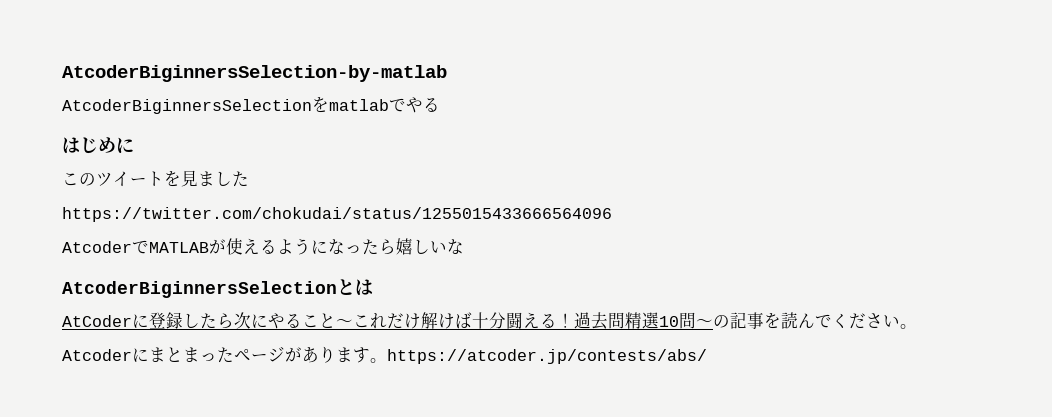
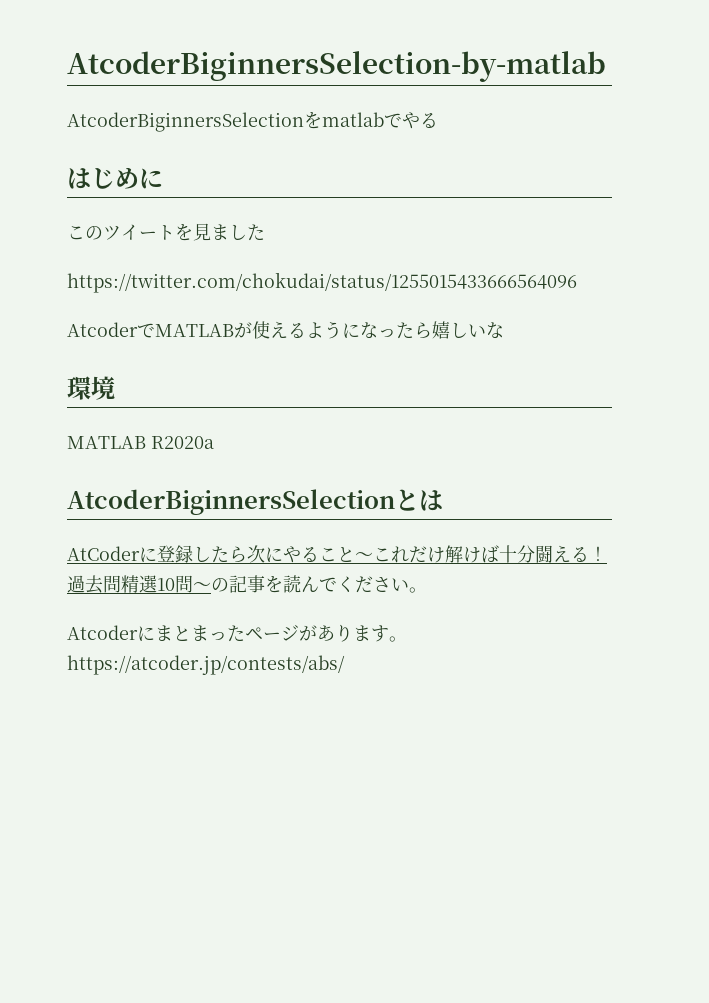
+ 環境
+ MATLAB R2020a

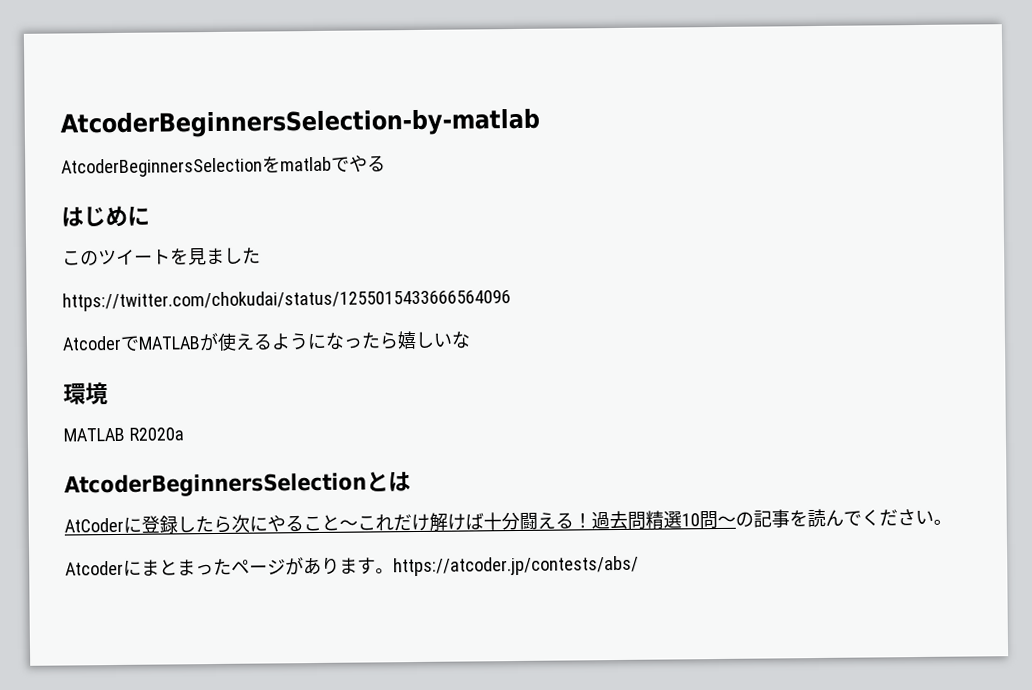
- AtcoderBiginnersSelection-by-matlab
- AtcoderBiginnersSelectionをmatlabでやる
+ AtcoderBeginnersSelection-by-matlab
+ AtcoderBeginnersSelectionをmatlabでやる
- AtcoderBiginnersSelectionとは
+ AtcoderBeginnersSelectionとは

